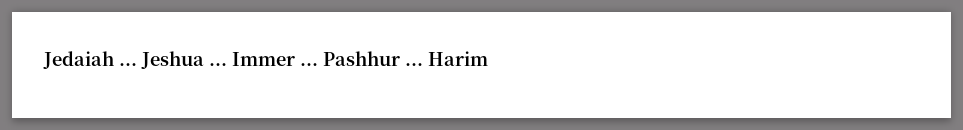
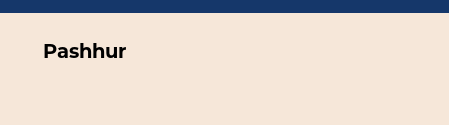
- Jedaiah ... Jeshua ... Immer ... Pashhur ... Harim
+ Pashhur

